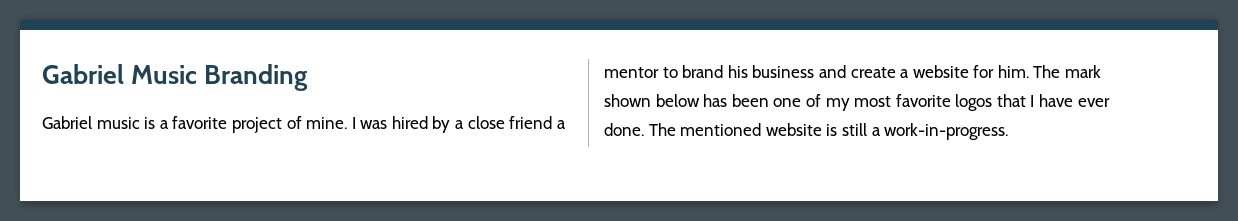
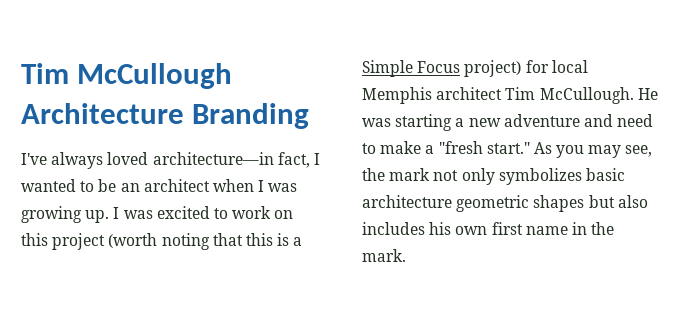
- Gabriel Music Branding
- Gabriel music is a favorite project of mine. I was hired by a close friend a mentor to brand his business and create a website for him. The mark shown below has been one of my most favorite logos that I have ever done. The mentioned website is still a work-in-progress.
+ Tim McCullough Architecture Branding
+ I've always loved architecture—in fact, I wanted to be an architect when I was growing up. I was excited to work on this project (worth noting that this is a Simple Focus project) for local Memphis architect Tim McCullough. He was starting a new adventure and need to make a "fresh start." As you may see, the mark not only symbolizes basic architecture geometric shapes but also includes his own first name in the mark.

